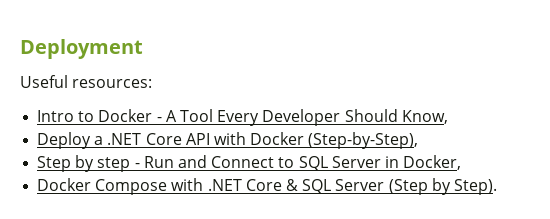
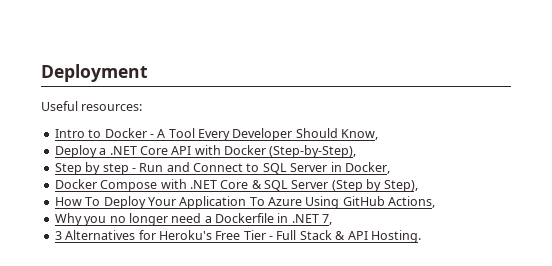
- Docker Compose with .NET Core & SQL Server (Step by Step).
+ Docker Compose with .NET Core & SQL Server (Step by Step),
+ How To Deploy Your Application To Azure Using GitHub Actions,
+ Why you no longer need a Dockerfile in .NET 7,
+ 3 Alternatives for Heroku's Free Tier - Full Stack & API Hosting.

